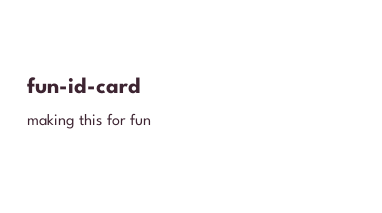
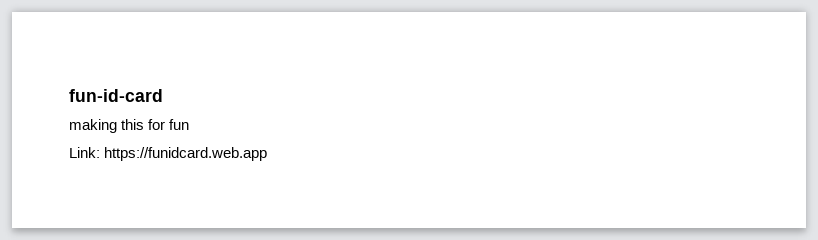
+ Link: https://funidcard.web.app

